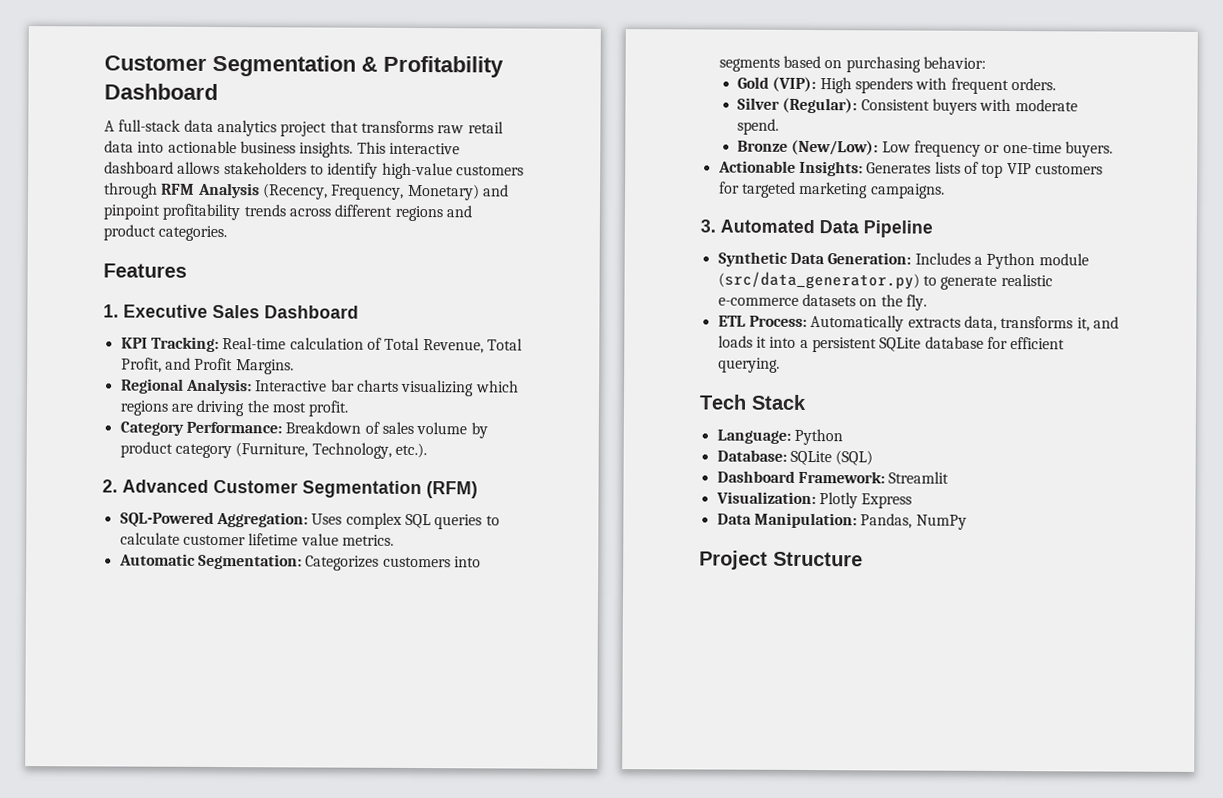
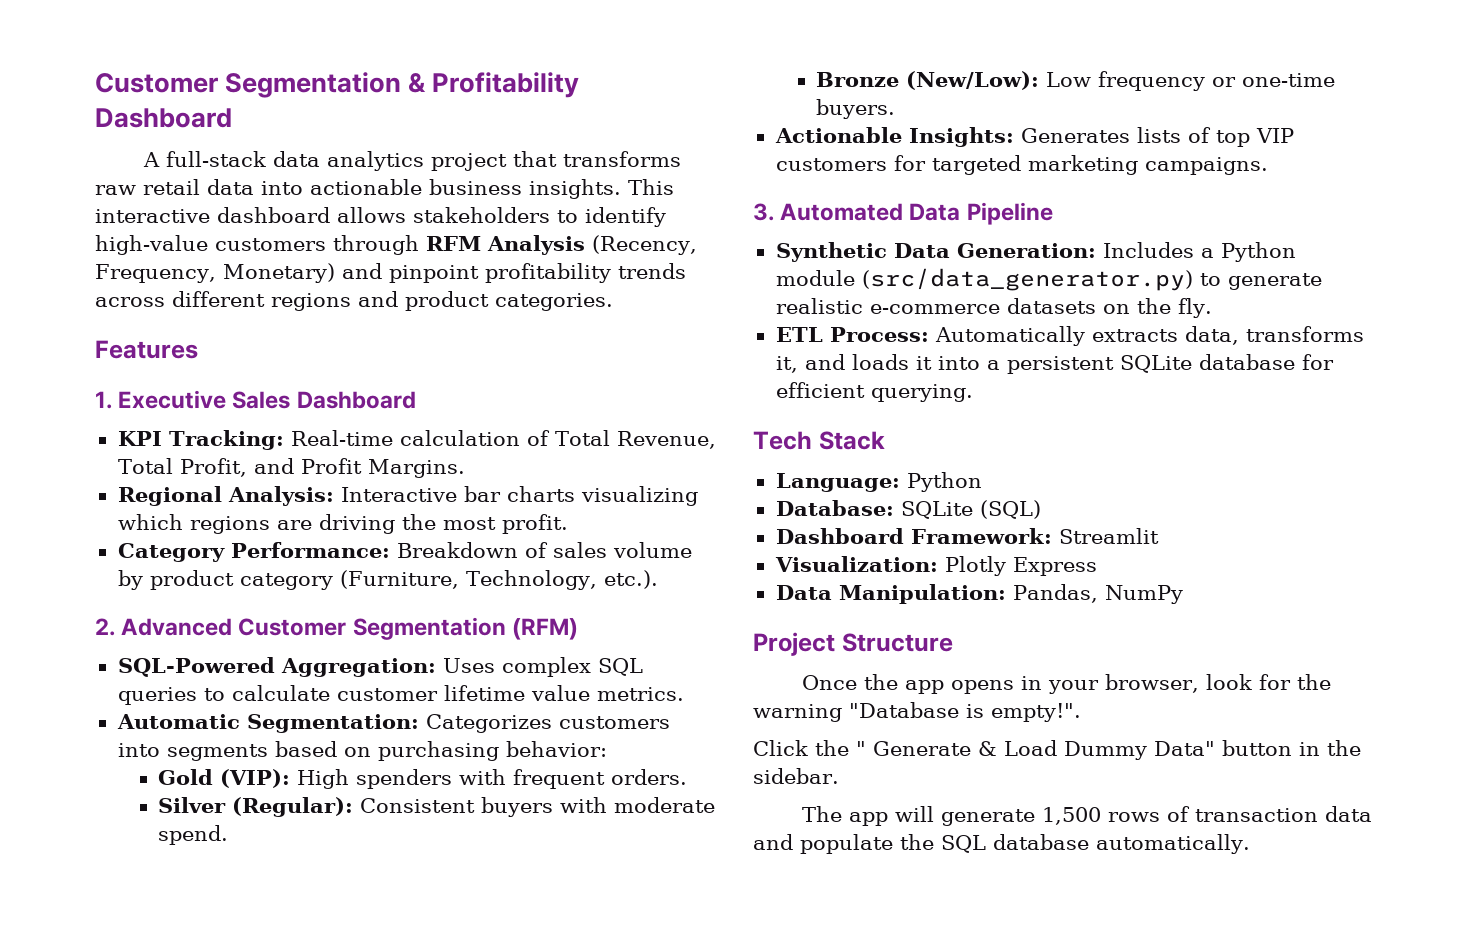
+ Once the app opens in your browser, look for the warning "Database is empty!".
+ Click the " Generate & Load Dummy Data" button in the sidebar.
+ The app will generate 1,500 rows of transaction data and populate the SQL database automatically.

